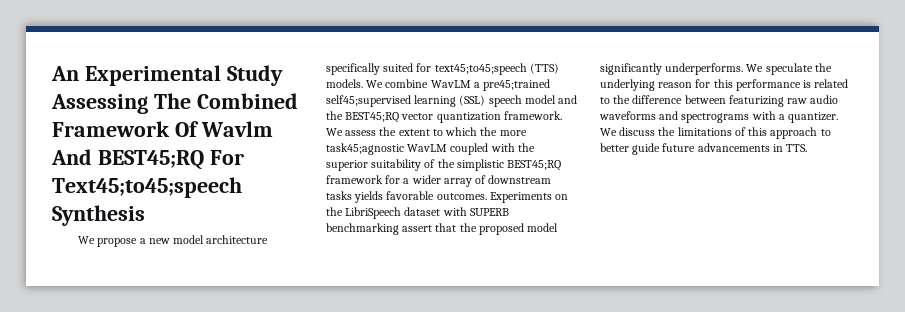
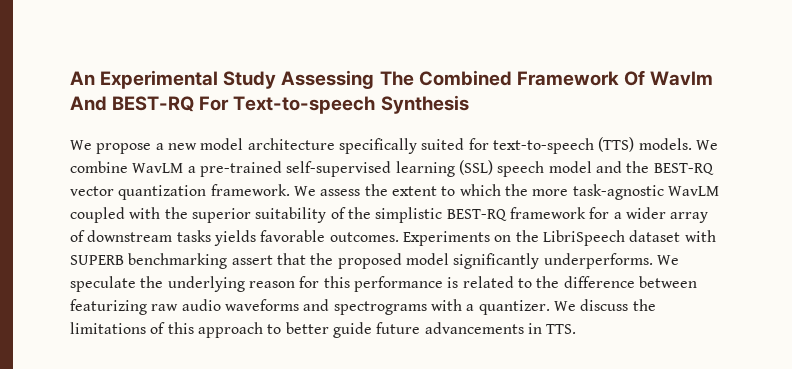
- An Experimental Study Assessing The Combined Framework Of Wavlm And BEST45;RQ For Text45;to45;speech Synthesis
+ An Experimental Study Assessing The Combined Framework Of Wavlm And BEST-RQ For Text-to-speech Synthesis
- We propose a new model architecture specifically suited for text45;to45;speech (TTS) models.
+ We propose a new model architecture specifically suited for text-to-speech (TTS) models.
- We combine WavLM a pre45;trained self45;supervised learning (SSL) speech model and the BEST45;RQ vector quantization framework.
+ We combine WavLM a pre-trained self-supervised learning (SSL) speech model and the BEST-RQ vector quantization framework.
- We assess the extent to which the more task45;agnostic WavLM coupled with the superior suitability of the simplistic BEST45;RQ framework for a wider array of downstream tasks yields favorable outcomes.
+ We assess the extent to which the more task-agnostic WavLM coupled with the superior suitability of the simplistic BEST-RQ framework for a wider array of downstream tasks yields favorable outcomes.

